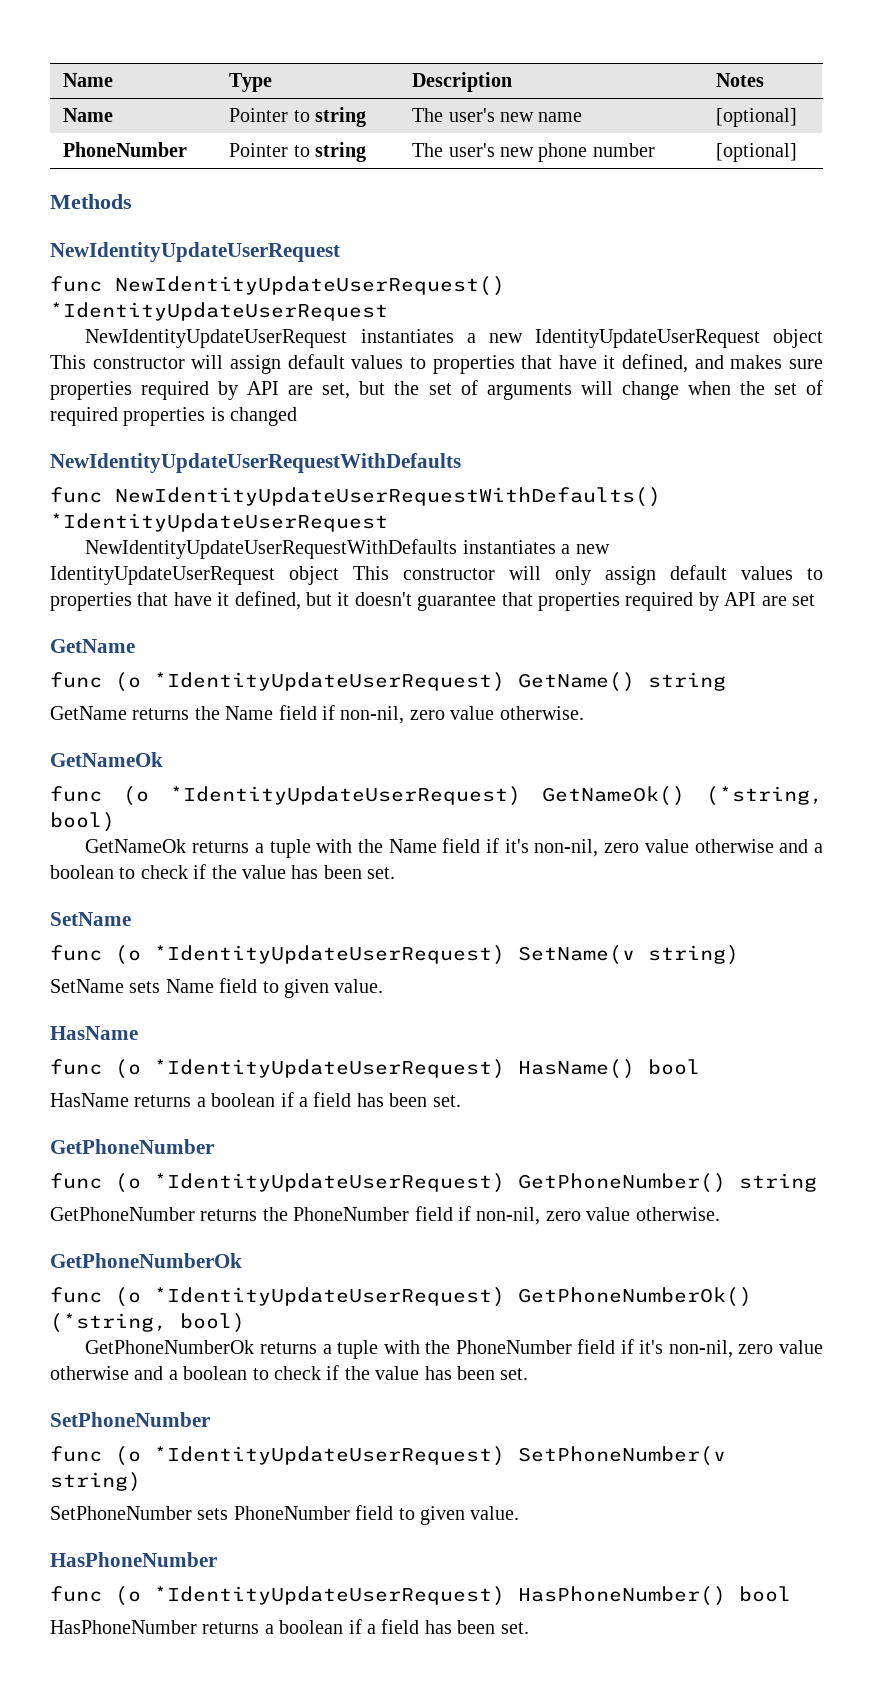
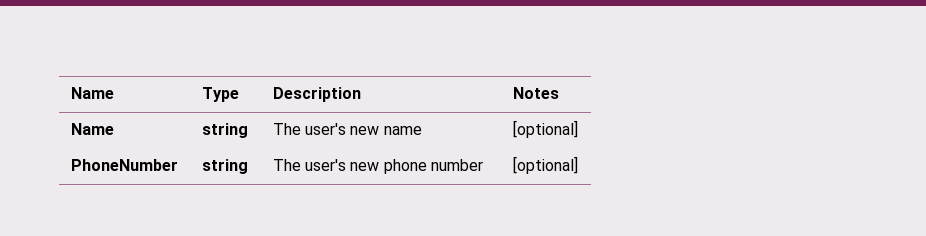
- Name | Pointer to string | The user's new name | [optional]
+ Name | string | The user's new name | [optional]
- PhoneNumber | Pointer to string | The user's new phone number | [optional]
+ PhoneNumber | string | The user's new phone number | [optional]
- Methods
- NewIdentityUpdateUserRequest
- func NewIdentityUpdateUserRequest() *IdentityUpdateUserRequest
- NewIdentityUpdateUserRequest instantiates a new IdentityUpdateUserRequest object This constructor will assign default values to properties that have it defined, and makes sure properties required by API are set, but the set of arguments will change when the set of required properties is changed
- NewIdentityUpdateUserRequestWithDefaults
- func NewIdentityUpdateUserRequestWithDefaults() *IdentityUpdateUserRequest
- NewIdentityUpdateUserRequestWithDefaults instantiates a new IdentityUpdateUserRequest object This constructor will only assign default values to properties that have it defined, but it doesn't guarantee that properties required by API are set
- GetName
- func (o *IdentityUpdateUserRequest) GetName() string
- GetName returns the Name field if non-nil, zero value otherwise.
- GetNameOk
- func (o *IdentityUpdateUserRequest) GetNameOk() (*string, bool)
- GetNameOk returns a tuple with the Name field if it's non-nil, zero value otherwise and a boolean to check if the value has been set.
- SetName
- func (o *IdentityUpdateUserRequest) SetName(v string)
- SetName sets Name field to given value.
- HasName
- func (o *IdentityUpdateUserRequest) HasName() bool
- HasName returns a boolean if a field has been set.
- GetPhoneNumber
- func (o *IdentityUpdateUserRequest) GetPhoneNumber() string
- GetPhoneNumber returns the PhoneNumber field if non-nil, zero value otherwise.
- GetPhoneNumberOk
- func (o *IdentityUpdateUserRequest) GetPhoneNumberOk() (*string, bool)
- GetPhoneNumberOk returns a tuple with the PhoneNumber field if it's non-nil, zero value otherwise and a boolean to check if the value has been set.
- SetPhoneNumber
- func (o *IdentityUpdateUserRequest) SetPhoneNumber(v string)
- SetPhoneNumber sets PhoneNumber field to given value.
- HasPhoneNumber
- func (o *IdentityUpdateUserRequest) HasPhoneNumber() bool
- HasPhoneNumber returns a boolean if a field has been set.

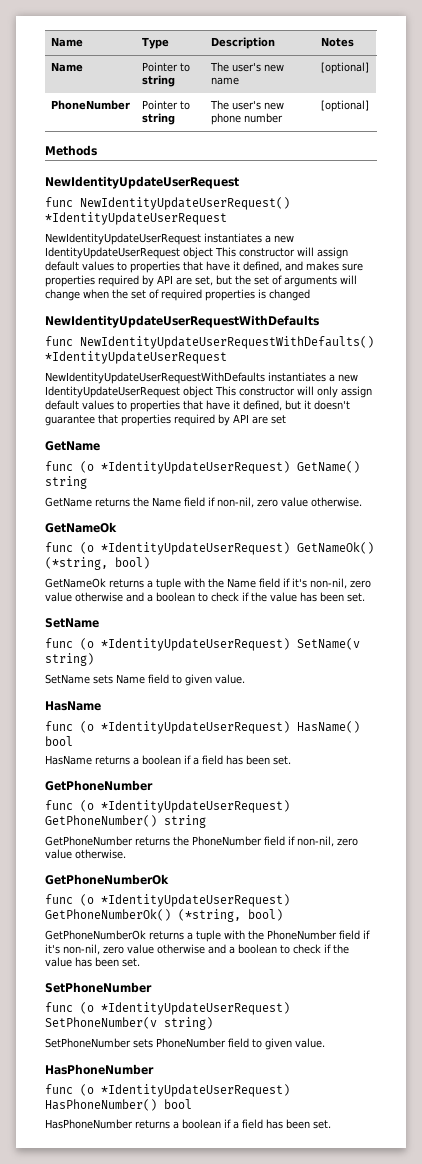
- Name | string | The user's new name | [optional]
+ Name | Pointer to string | The user's new name | [optional]
- PhoneNumber | string | The user's new phone number | [optional]
+ PhoneNumber | Pointer to string | The user's new phone number | [optional]
+ Methods
+ NewIdentityUpdateUserRequest
+ func NewIdentityUpdateUserRequest() *IdentityUpdateUserRequest
+ NewIdentityUpdateUserRequest instantiates a new IdentityUpdateUserRequest object This constructor will assign default values to properties that have it defined, and makes sure properties required by API are set, but the set of arguments will change when the set of required properties is changed
+ NewIdentityUpdateUserRequestWithDefaults
+ func NewIdentityUpdateUserRequestWithDefaults() *IdentityUpdateUserRequest
+ NewIdentityUpdateUserRequestWithDefaults instantiates a new IdentityUpdateUserRequest object This constructor will only assign default values to properties that have it defined, but it doesn't guarantee that properties required by API are set
+ GetName
+ func (o *IdentityUpdateUserRequest) GetName() string
+ GetName returns the Name field if non-nil, zero value otherwise.
+ GetNameOk
+ func (o *IdentityUpdateUserRequest) GetNameOk() (*string, bool)
+ GetNameOk returns a tuple with the Name field if it's non-nil, zero value otherwise and a boolean to check if the value has been set.
+ SetName
+ func (o *IdentityUpdateUserRequest) SetName(v string)
+ SetName sets Name field to given value.
+ HasName
+ func (o *IdentityUpdateUserRequest) HasName() bool
+ HasName returns a boolean if a field has been set.
+ GetPhoneNumber
+ func (o *IdentityUpdateUserRequest) GetPhoneNumber() string
+ GetPhoneNumber returns the PhoneNumber field if non-nil, zero value otherwise.
+ GetPhoneNumberOk
+ func (o *IdentityUpdateUserRequest) GetPhoneNumberOk() (*string, bool)
+ GetPhoneNumberOk returns a tuple with the PhoneNumber field if it's non-nil, zero value otherwise and a boolean to check if the value has been set.
+ SetPhoneNumber
+ func (o *IdentityUpdateUserRequest) SetPhoneNumber(v string)
+ SetPhoneNumber sets PhoneNumber field to given value.
+ HasPhoneNumber
+ func (o *IdentityUpdateUserRequest) HasPhoneNumber() bool
+ HasPhoneNumber returns a boolean if a field has been set.

